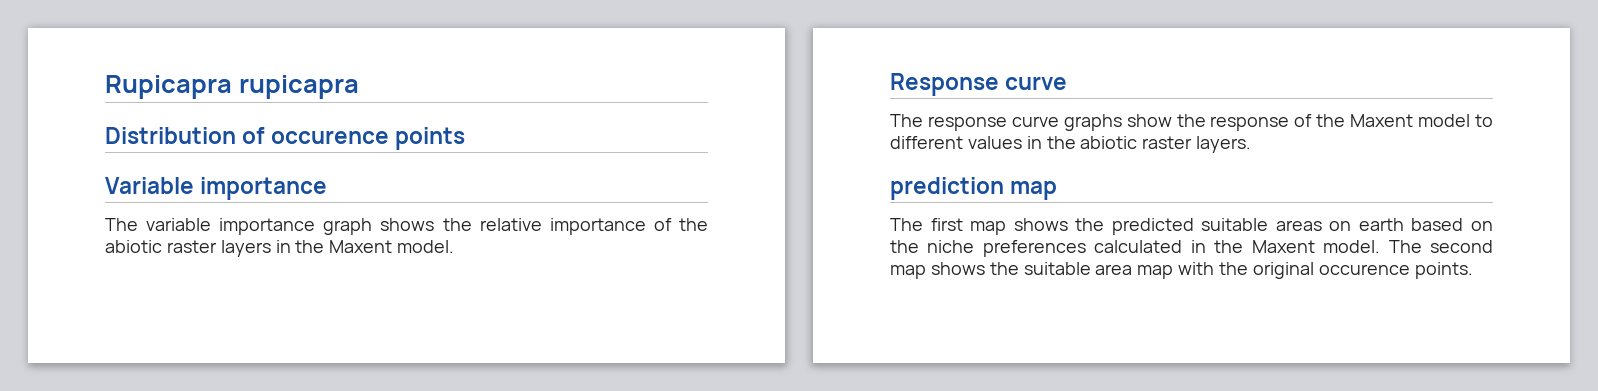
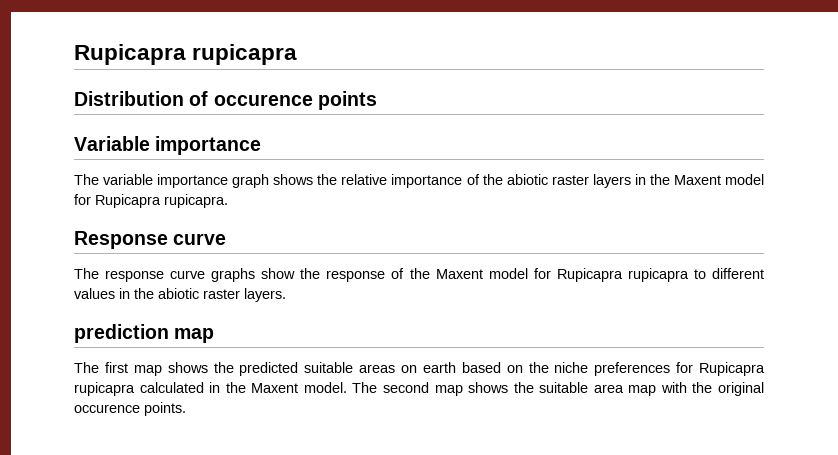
- The variable importance graph shows the relative importance of the abiotic raster layers in the Maxent model.
+ The variable importance graph shows the relative importance of the abiotic raster layers in the Maxent model for Rupicapra rupicapra.
- The response curve graphs show the response of the Maxent model to different values in the abiotic raster layers.
+ The response curve graphs show the response of the Maxent model for Rupicapra rupicapra to different values in the abiotic raster layers.
- The first map shows the predicted suitable areas on earth based on the niche preferences calculated in the Maxent model.
+ The first map shows the predicted suitable areas on earth based on the niche preferences for Rupicapra rupicapra calculated in the Maxent model.

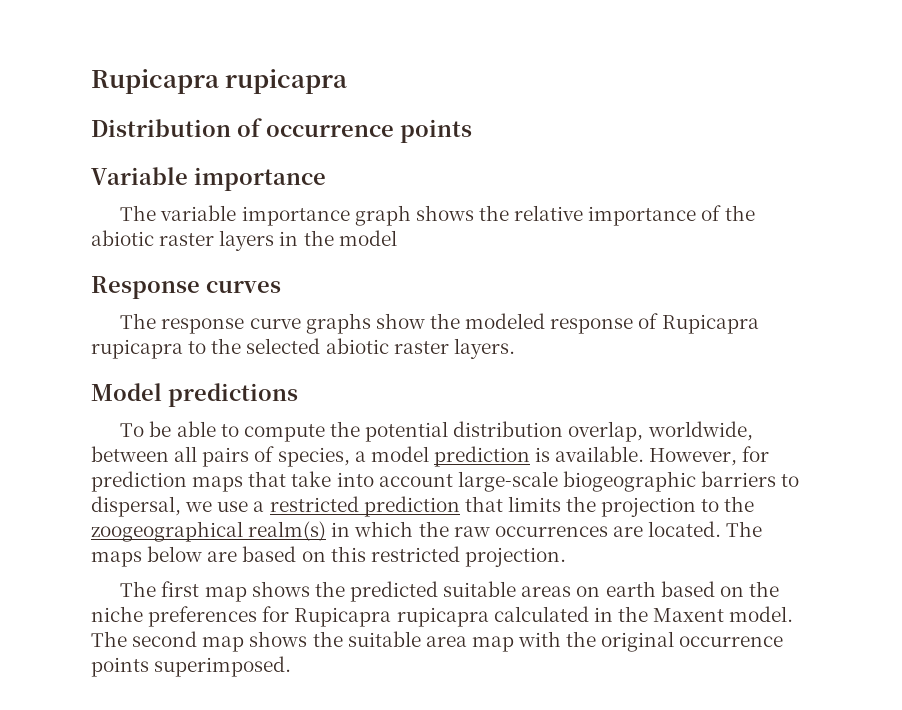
- Distribution of occurence points
+ Distribution of occurrence points
- The variable importance graph shows the relative importance of the abiotic raster layers in the Maxent model for Rupicapra rupicapra.
+ The variable importance graph shows the relative importance of the abiotic raster layers in the model
- Response curve
+ Response curves
- The response curve graphs show the response of the Maxent model for Rupicapra rupicapra to different values in the abiotic raster layers.
- prediction map
+ The response curve graphs show the modeled response of Rupicapra rupicapra to the selected abiotic raster layers.
+ Model predictions
+ To be able to compute the potential distribution overlap, worldwide, between all pairs of species, a model prediction is available. However, for prediction maps that take into account large-scale biogeographic barriers to dispersal, we use a restricted prediction that limits the projection to the zoogeographical realm(s) in which the raw occurrences are located. The maps below are based on this restricted projection.
- The second map shows the suitable area map with the original occurence points.
+ The second map shows the suitable area map with the original occurrence points superimposed.

